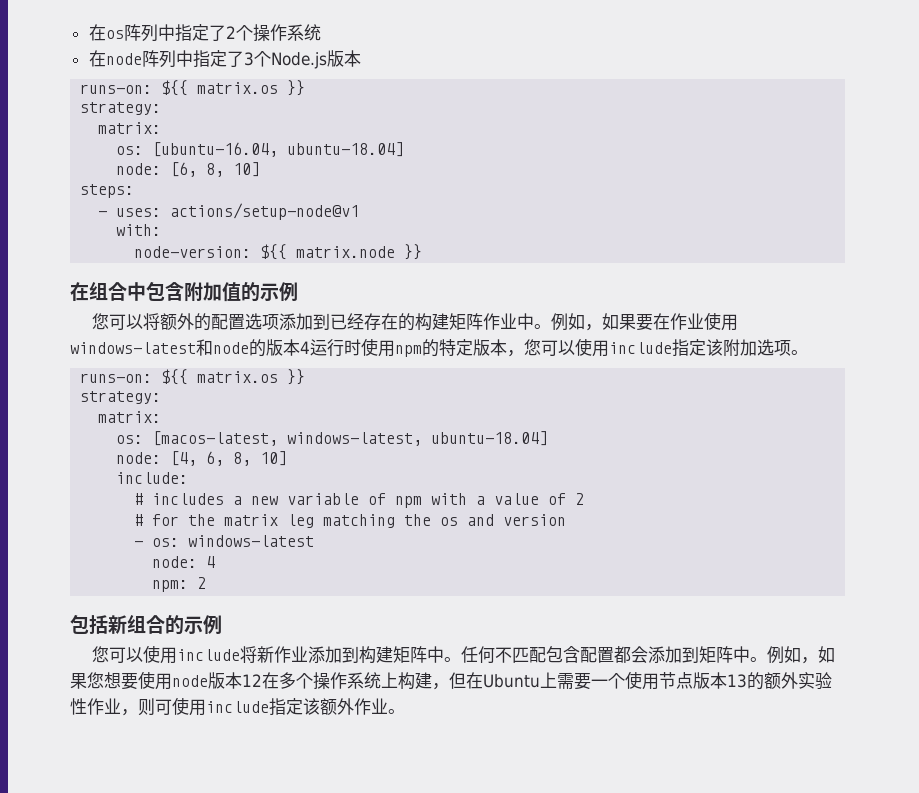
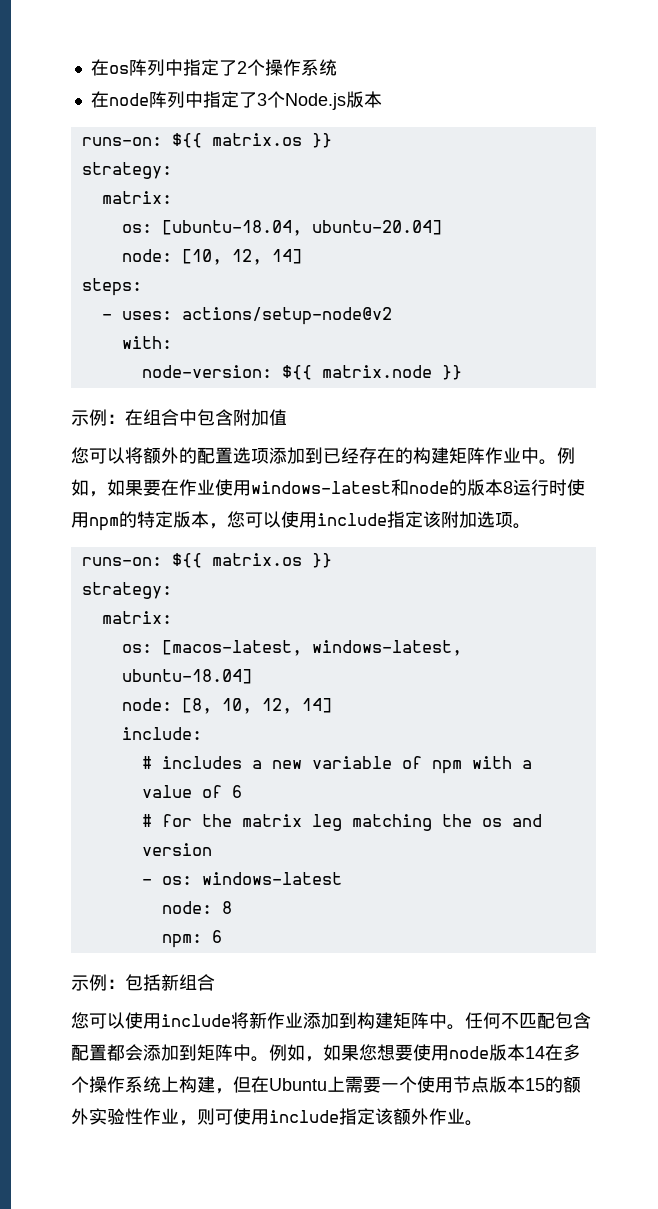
- os: [ubuntu-16.04, ubuntu-18.04]
- node: [6, 8, 10]
+ os: [ubuntu-18.04, ubuntu-20.04]
+ node: [10, 12, 14]
- - uses: actions/setup-node@v1
+ - uses: actions/setup-node@v2
- 在组合中包含附加值的示例
+ 示例：在组合中包含附加值
- 例如，如果要在作业使用windows-latest和node的版本4运行时使用npm的特定版本，您可以使用include指定该附加选项。
+ 例如，如果要在作业使用windows-latest和node的版本8运行时使用npm的特定版本，您可以使用include指定该附加选项。
- node: [4, 6, 8, 10]
+ node: [8, 10, 12, 14]
- # includes a new variable of npm with a value of 2
+ # includes a new variable of npm with a value of 6
- node: 4
+ node: 8
- npm: 2
- 包括新组合的示例
+ npm: 6
+ 示例：包括新组合
- 例如，如果您想要使用node版本12在多个操作系统上构建，但在Ubuntu上需要一个使用节点版本13的额外实验性作业，则可使用include指定该额外作业。
+ 例如，如果您想要使用node版本14在多个操作系统上构建，但在Ubuntu上需要一个使用节点版本15的额外实验性作业，则可使用include指定该额外作业。

